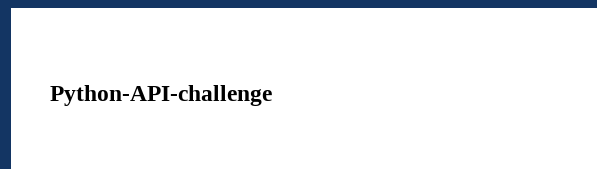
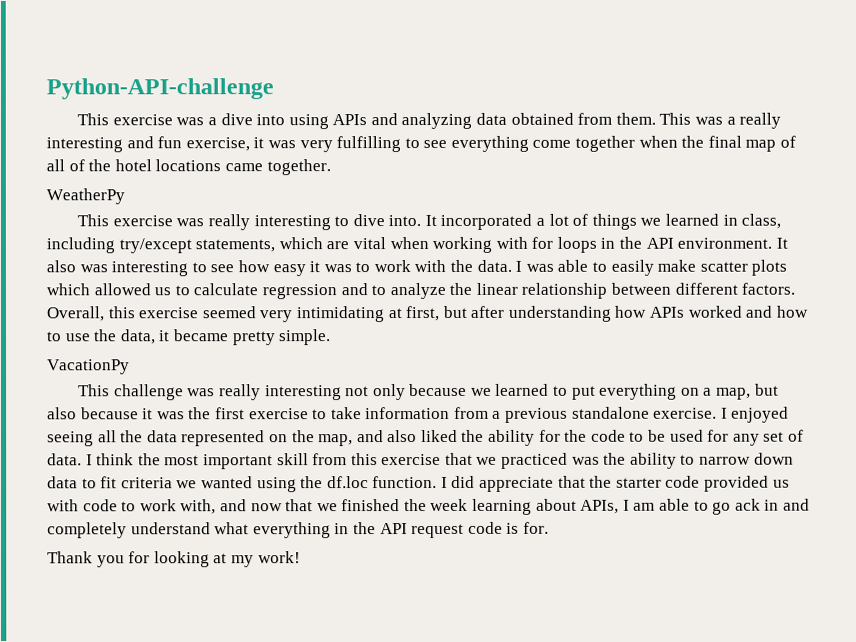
+ This exercise was a dive into using APIs and analyzing data obtained from them. This was a really interesting and fun exercise, it was very fulfilling to see everything come together when the final map of all of the hotel locations came together.
+ WeatherPy
+ This exercise was really interesting to dive into. It incorporated a lot of things we learned in class, including try/except statements, which are vital when working with for loops in the API environment. It also was interesting to see how easy it was to work with the data. I was able to easily make scatter plots which allowed us to calculate regression and to analyze the linear relationship between different factors. Overall, this exercise seemed very intimidating at first, but after understanding how APIs worked and how to use the data, it became pretty simple.
+ VacationPy
+ This challenge was really interesting not only because we learned to put everything on a map, but also because it was the first exercise to take information from a previous standalone exercise. I enjoyed seeing all the data represented on the map, and also liked the ability for the code to be used for any set of data. I think the most important skill from this exercise that we practiced was the ability to narrow down data to fit criteria we wanted using the df.loc function. I did appreciate that the starter code provided us with code to work with, and now that we finished the week learning about APIs, I am able to go ack in and completely understand what everything in the API request code is for.
+ Thank you for looking at my work!

